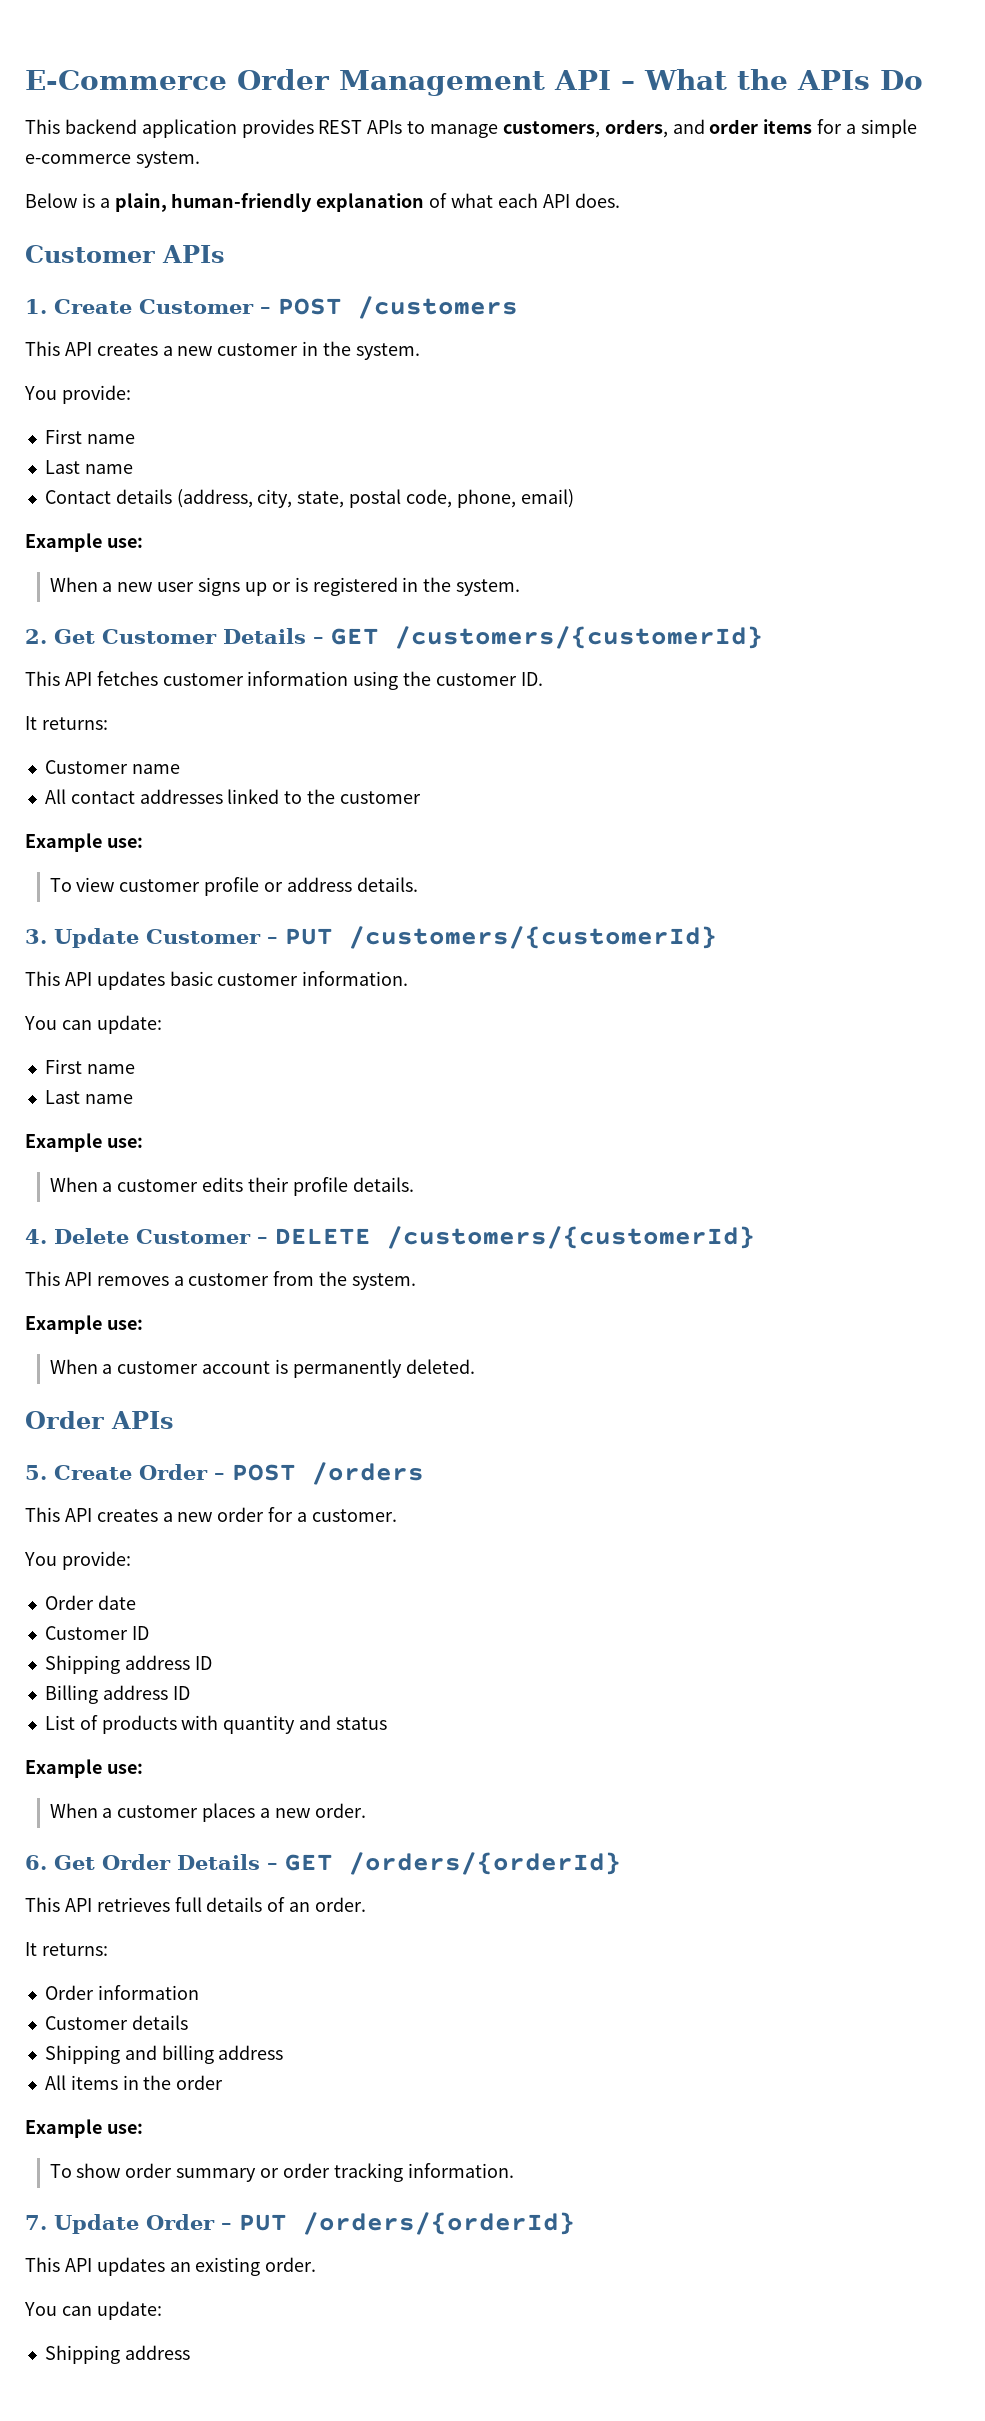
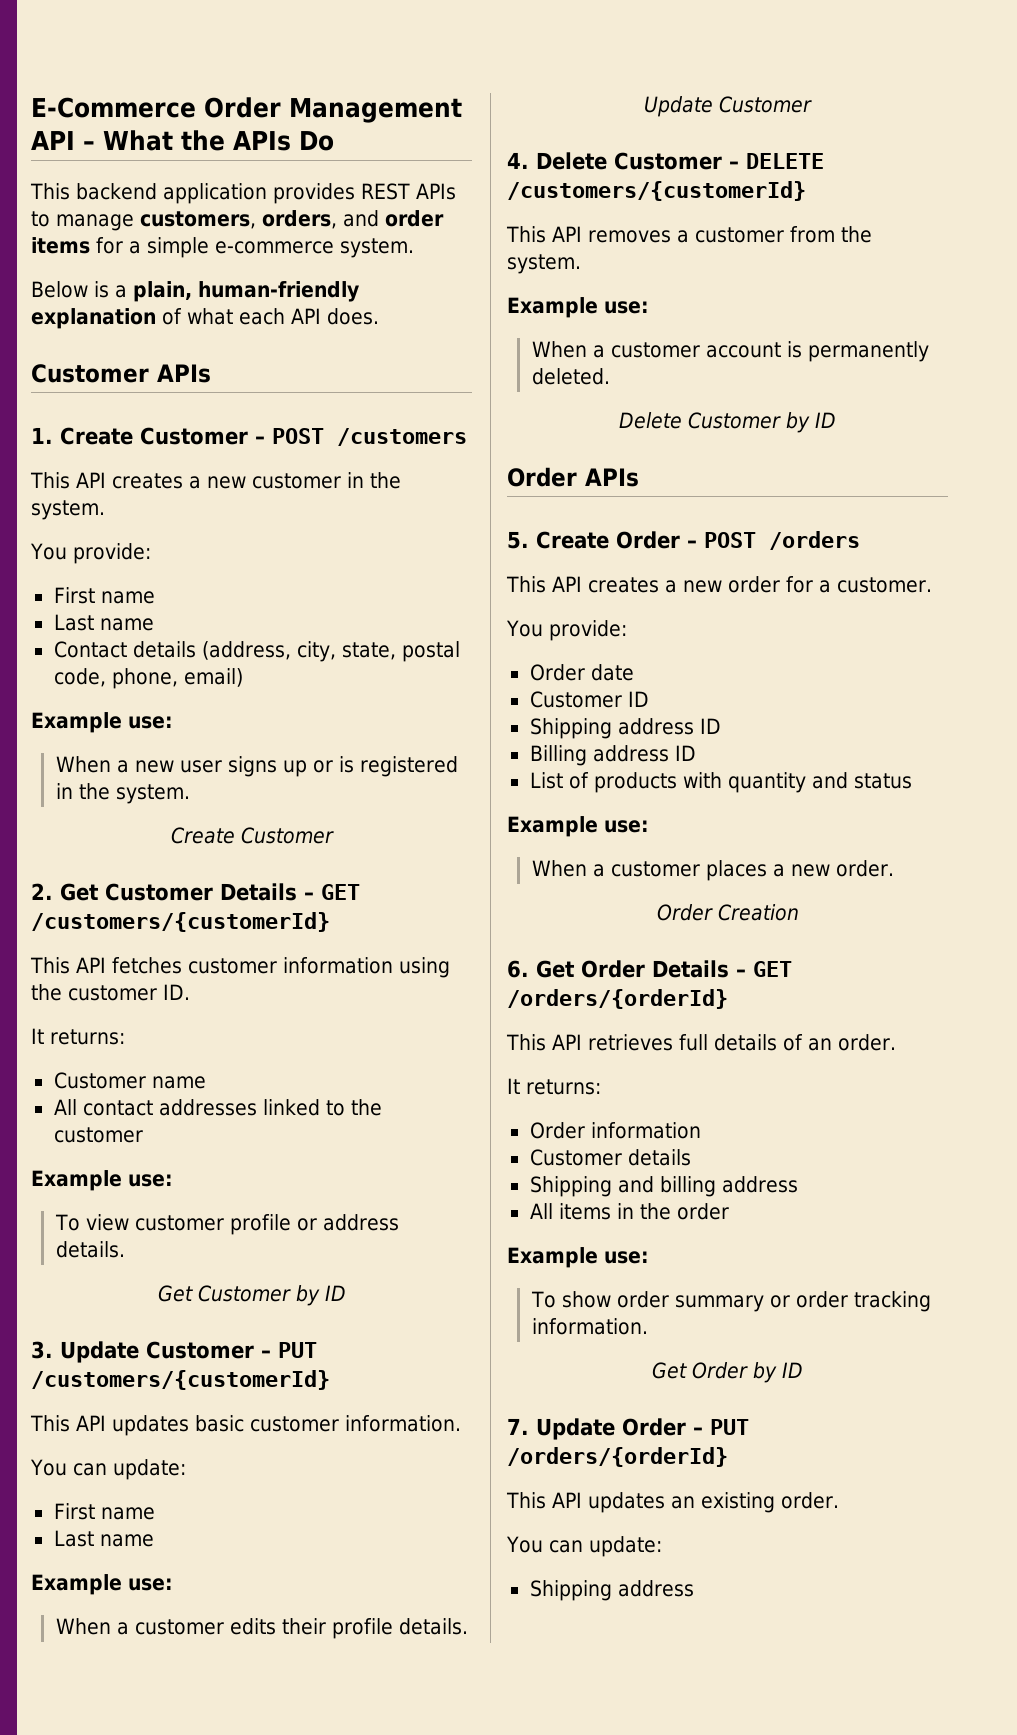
  When a new user signs up or is registered in the system.
+ Create Customer
+ Get Customer by ID
  When a customer edits their profile details.
+ Update Customer
+ Delete Customer by ID
+ Order Creation
+ Get Order by ID

